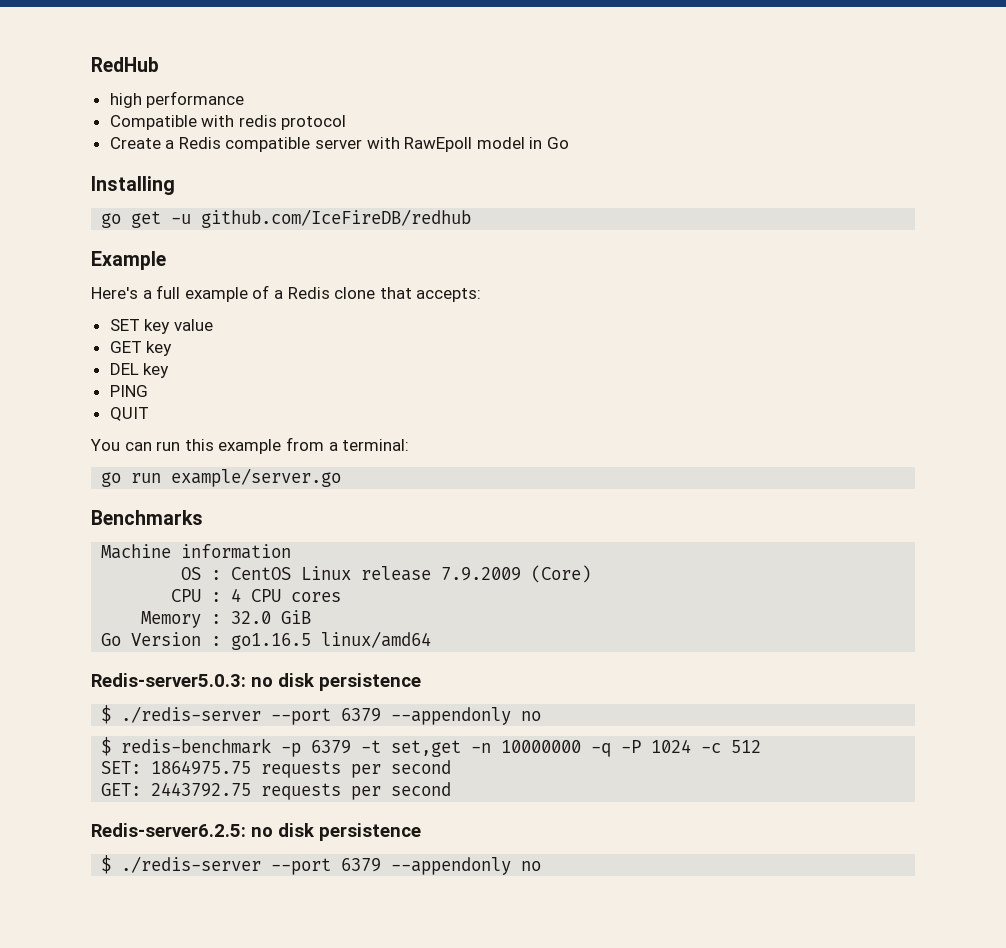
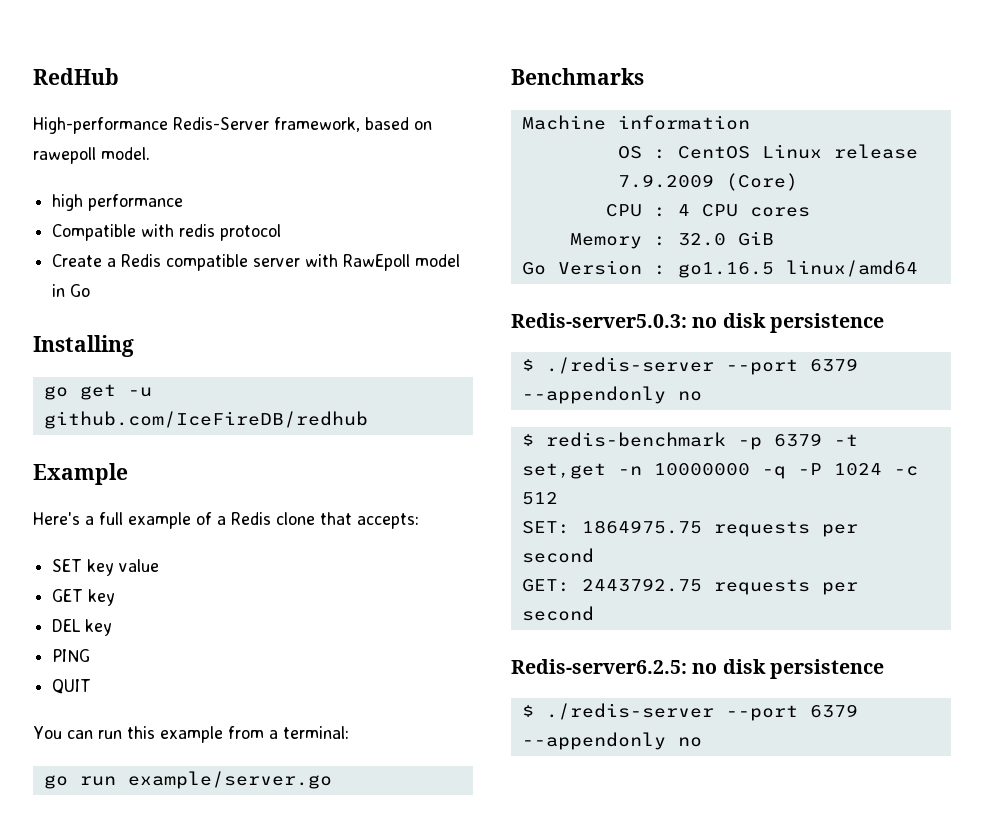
+ High-performance Redis-Server framework, based on rawepoll model.

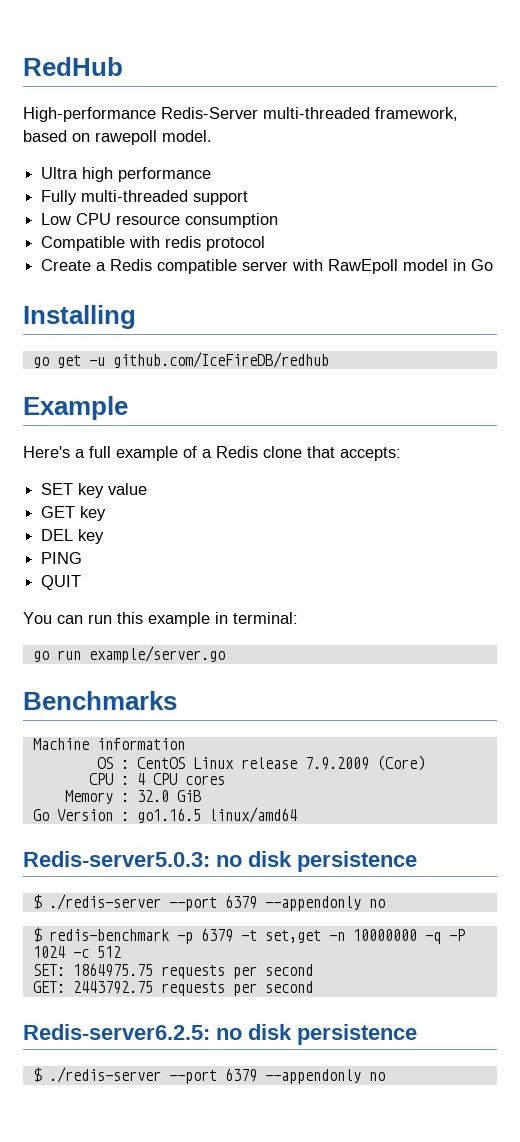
- High-performance Redis-Server framework, based on rawepoll model.
+ High-performance Redis-Server multi-threaded framework, based on rawepoll model.
- high performance
+ Ultra high performance
+ Fully multi-threaded support
+ Low CPU resource consumption
- You can run this example from a terminal:
+ You can run this example in terminal:

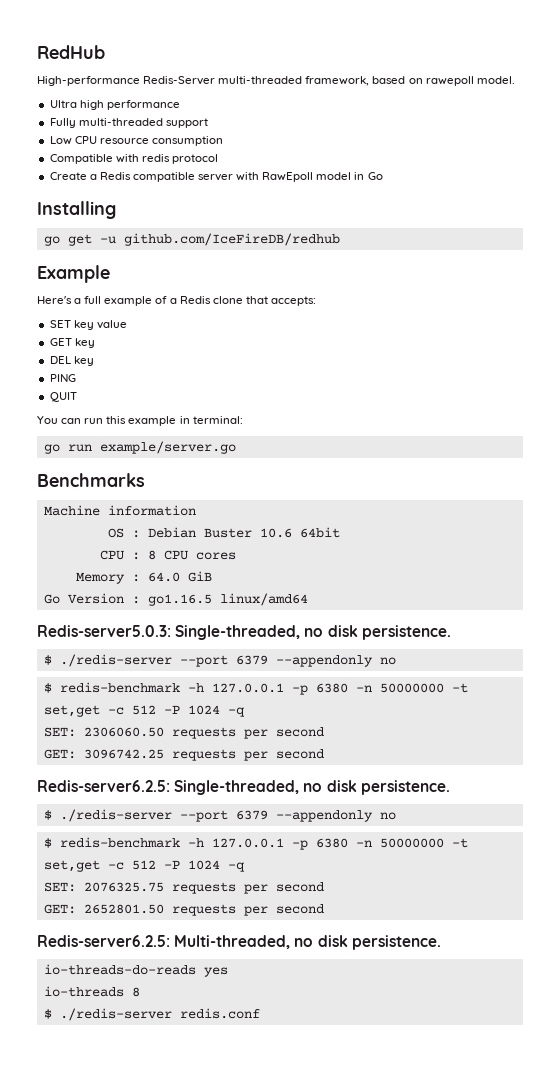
- OS : CentOS Linux release 7.9.2009 (Core)
+ OS : Debian Buster 10.6 64bit
- CPU : 4 CPU cores
+ CPU : 8 CPU cores
- Memory : 32.0 GiB
+ Memory : 64.0 GiB
- Redis-server5.0.3: no disk persistence
+ Redis-server5.0.3: Single-threaded, no disk persistence.
  $ ./redis-server --port 6379 --appendonly no
- $ redis-benchmark -p 6379 -t set,get -n 10000000 -q -P 1024 -c 512
- SET: 1864975.75 requests per second
- GET: 2443792.75 requests per second
- Redis-server6.2.5: no disk persistence
+ $ redis-benchmark -h 127.0.0.1 -p 6380 -n 50000000 -t set,get -c 512 -P 1024 -q
+ SET: 2306060.50 requests per second
+ GET: 3096742.25 requests per second
+ Redis-server6.2.5: Single-threaded, no disk persistence.
  $ ./redis-server --port 6379 --appendonly no
+ $ redis-benchmark -h 127.0.0.1 -p 6380 -n 50000000 -t set,get -c 512 -P 1024 -q
+ SET: 2076325.75 requests per second
+ GET: 2652801.50 requests per second
+ Redis-server6.2.5: Multi-threaded, no disk persistence.
+ io-threads-do-reads yes
+ io-threads 8
+ $ ./redis-server redis.conf

